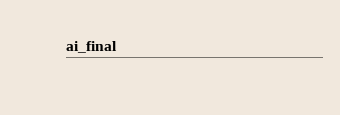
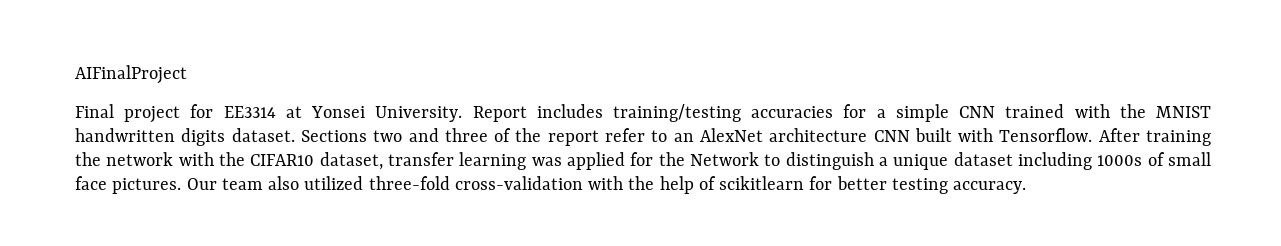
- ai_final
+ AIFinalProject
+ Final project for EE3314 at Yonsei University. Report includes training/testing accuracies for a simple CNN trained with the MNIST handwritten digits dataset. Sections two and three of the report refer to an AlexNet architecture CNN built with Tensorflow. After training the network with the CIFAR10 dataset, transfer learning was applied for the Network to distinguish a unique dataset including 1000s of small face pictures. Our team also utilized three-fold cross-validation with the help of scikitlearn for better testing accuracy.

